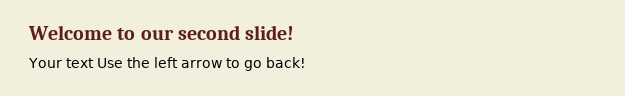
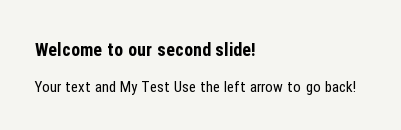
- Your text Use the left arrow to go back!
+ Your text and My Test Use the left arrow to go back!

